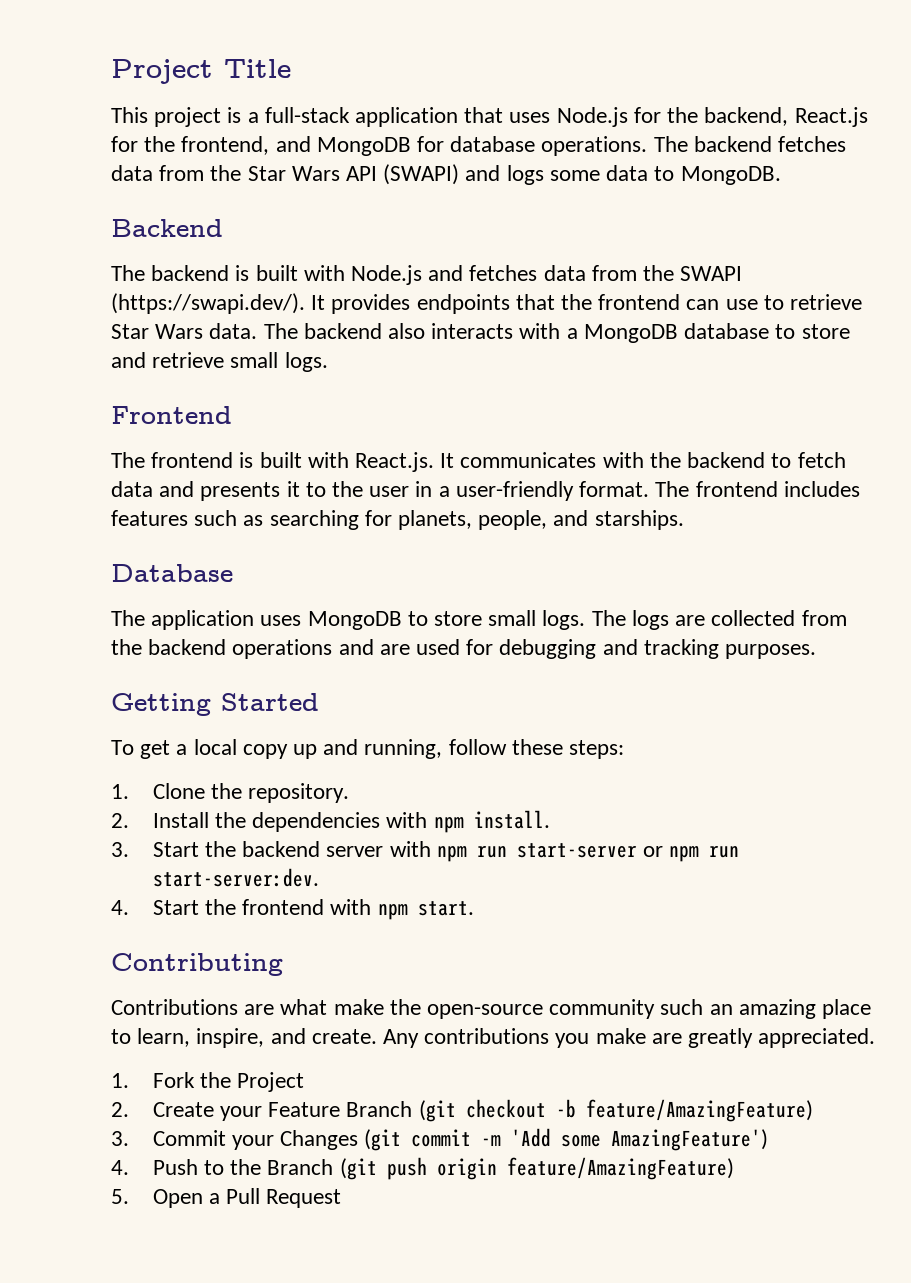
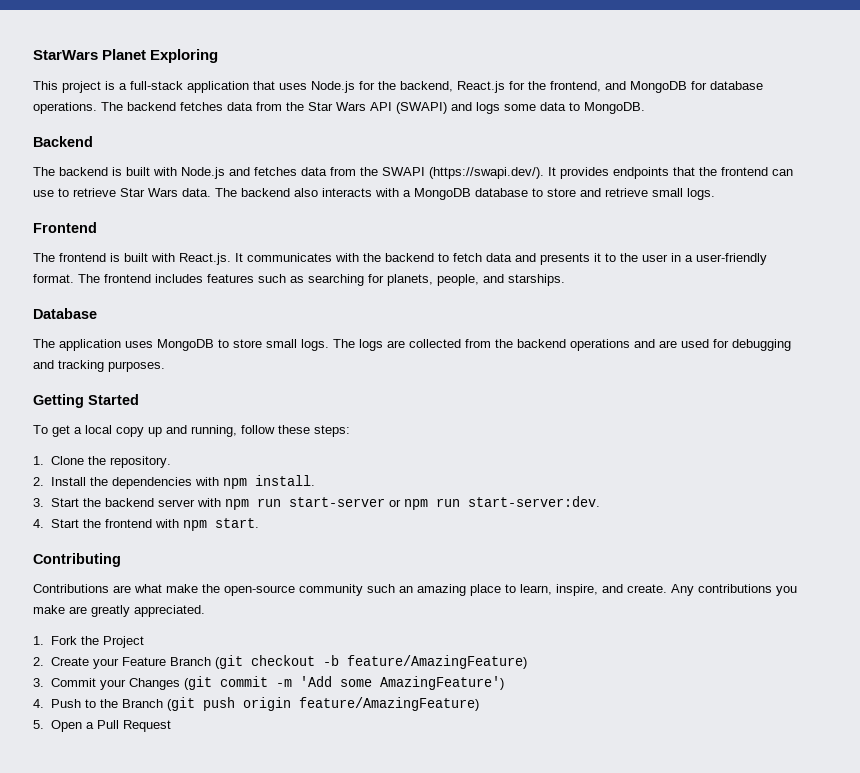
- Project Title
+ StarWars Planet Exploring

